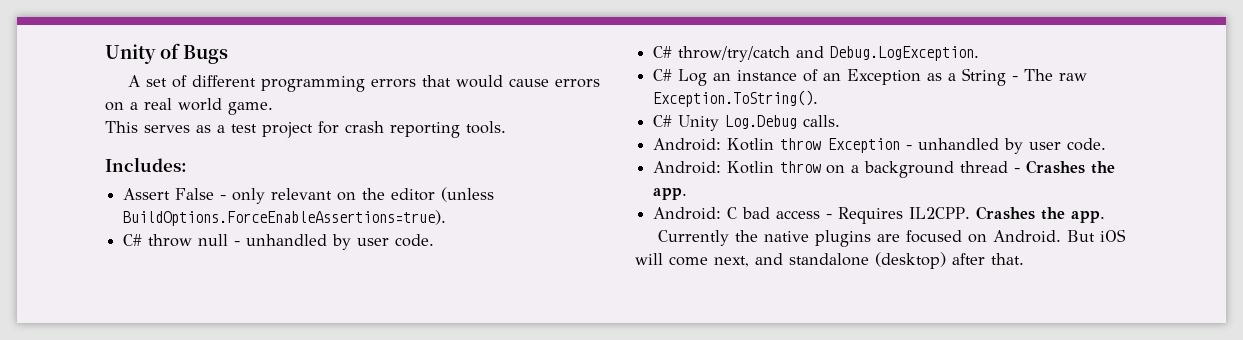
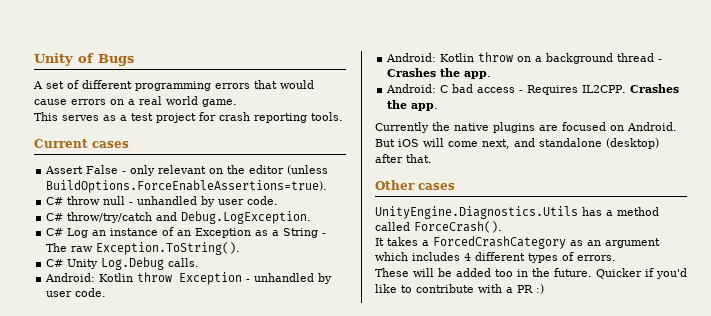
- Includes:
+ Current cases
+ Other cases
+ UnityEngine.Diagnostics.Utils has a method called ForceCrash().
+ It takes a ForcedCrashCategory as an argument which includes 4 different types of errors.
+ These will be added too in the future. Quicker if you'd like to contribute with a PR :)

